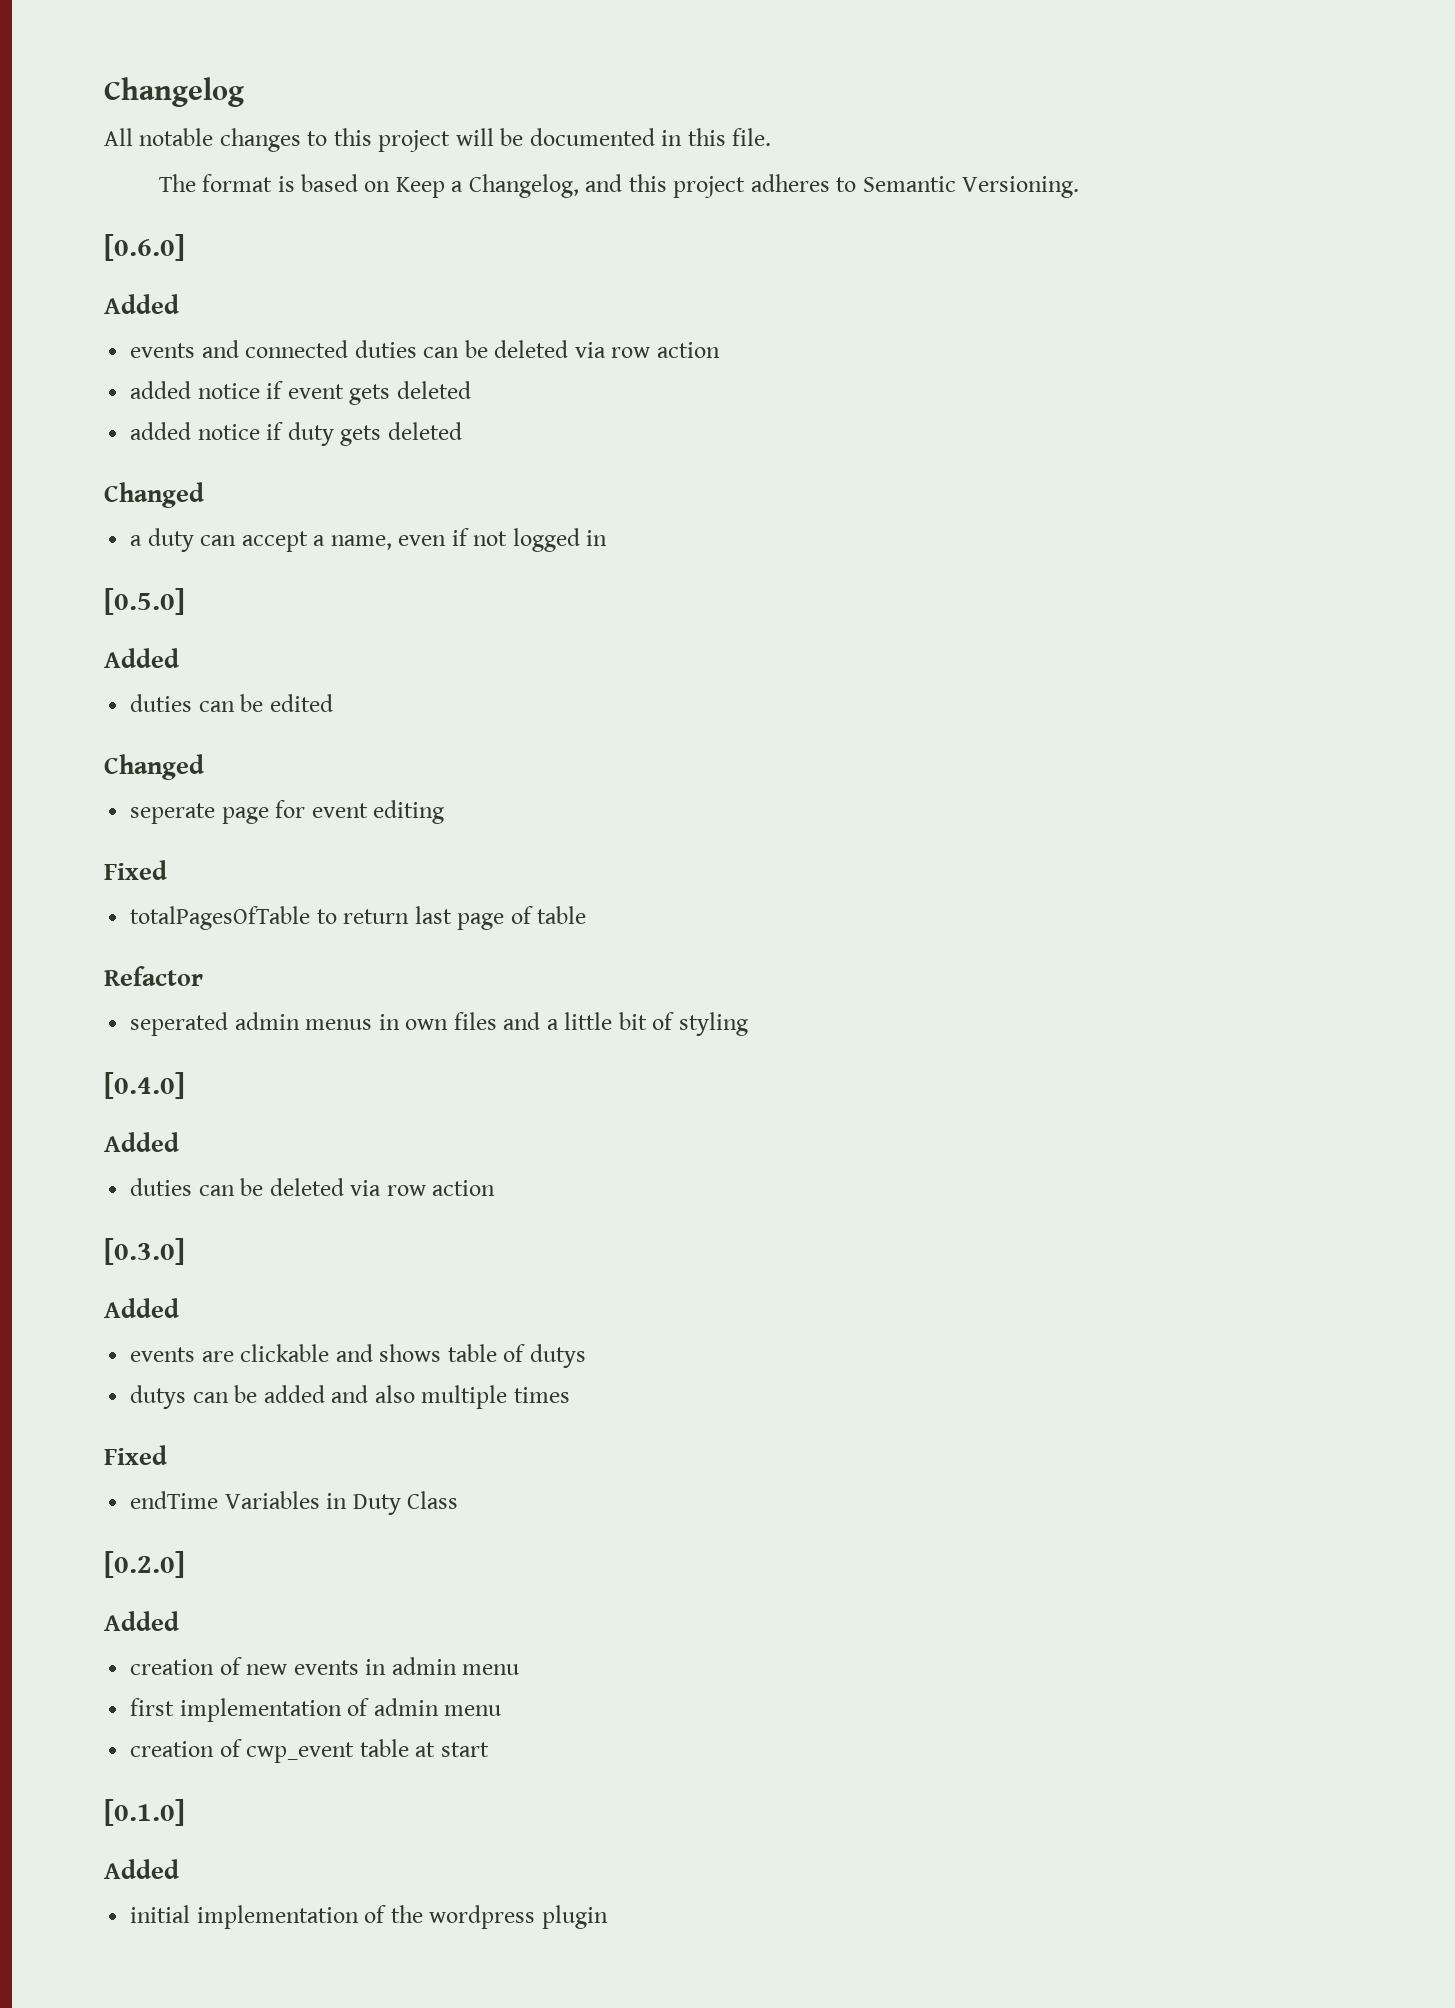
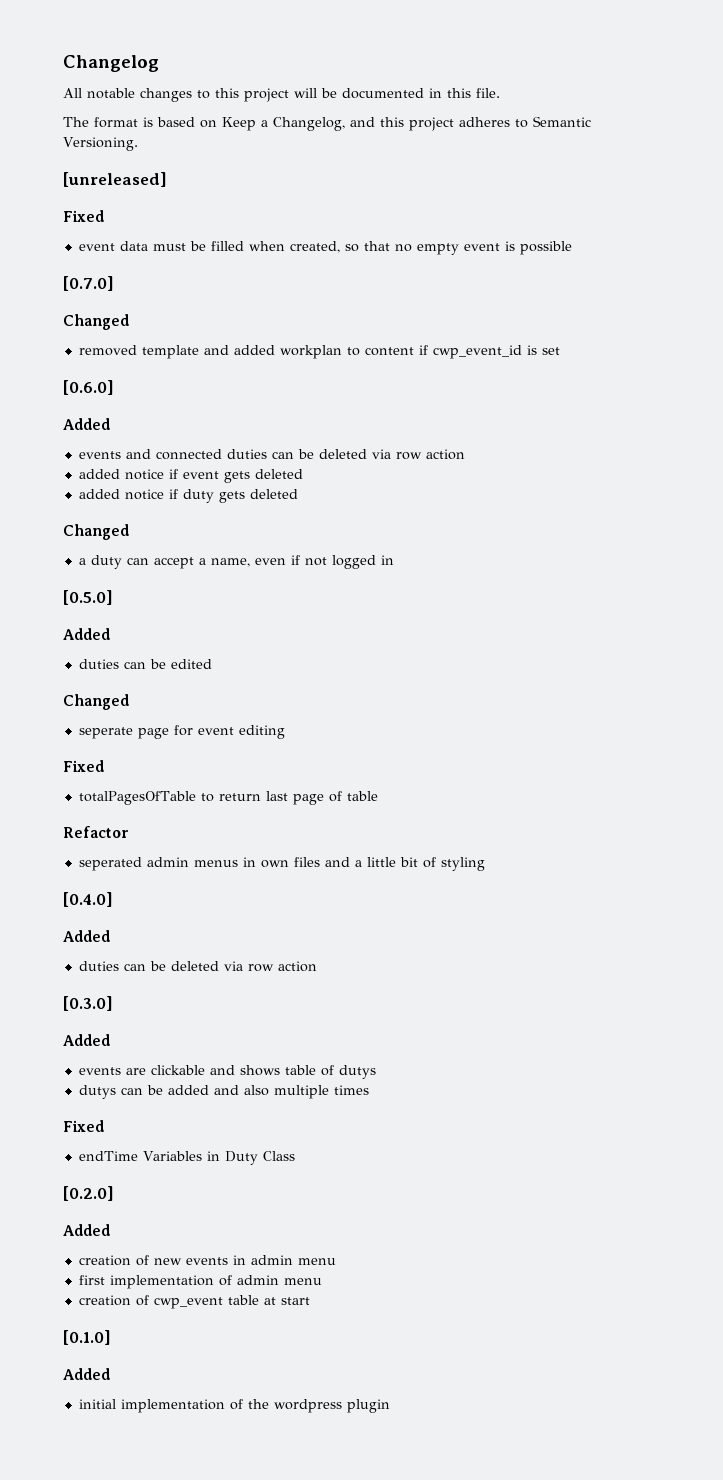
+ [unreleased]
+ Fixed
+ event data must be filled when created, so that no empty event is possible
+ [0.7.0]
+ Changed
+ removed template and added workplan to content if cwp_event_id is set

